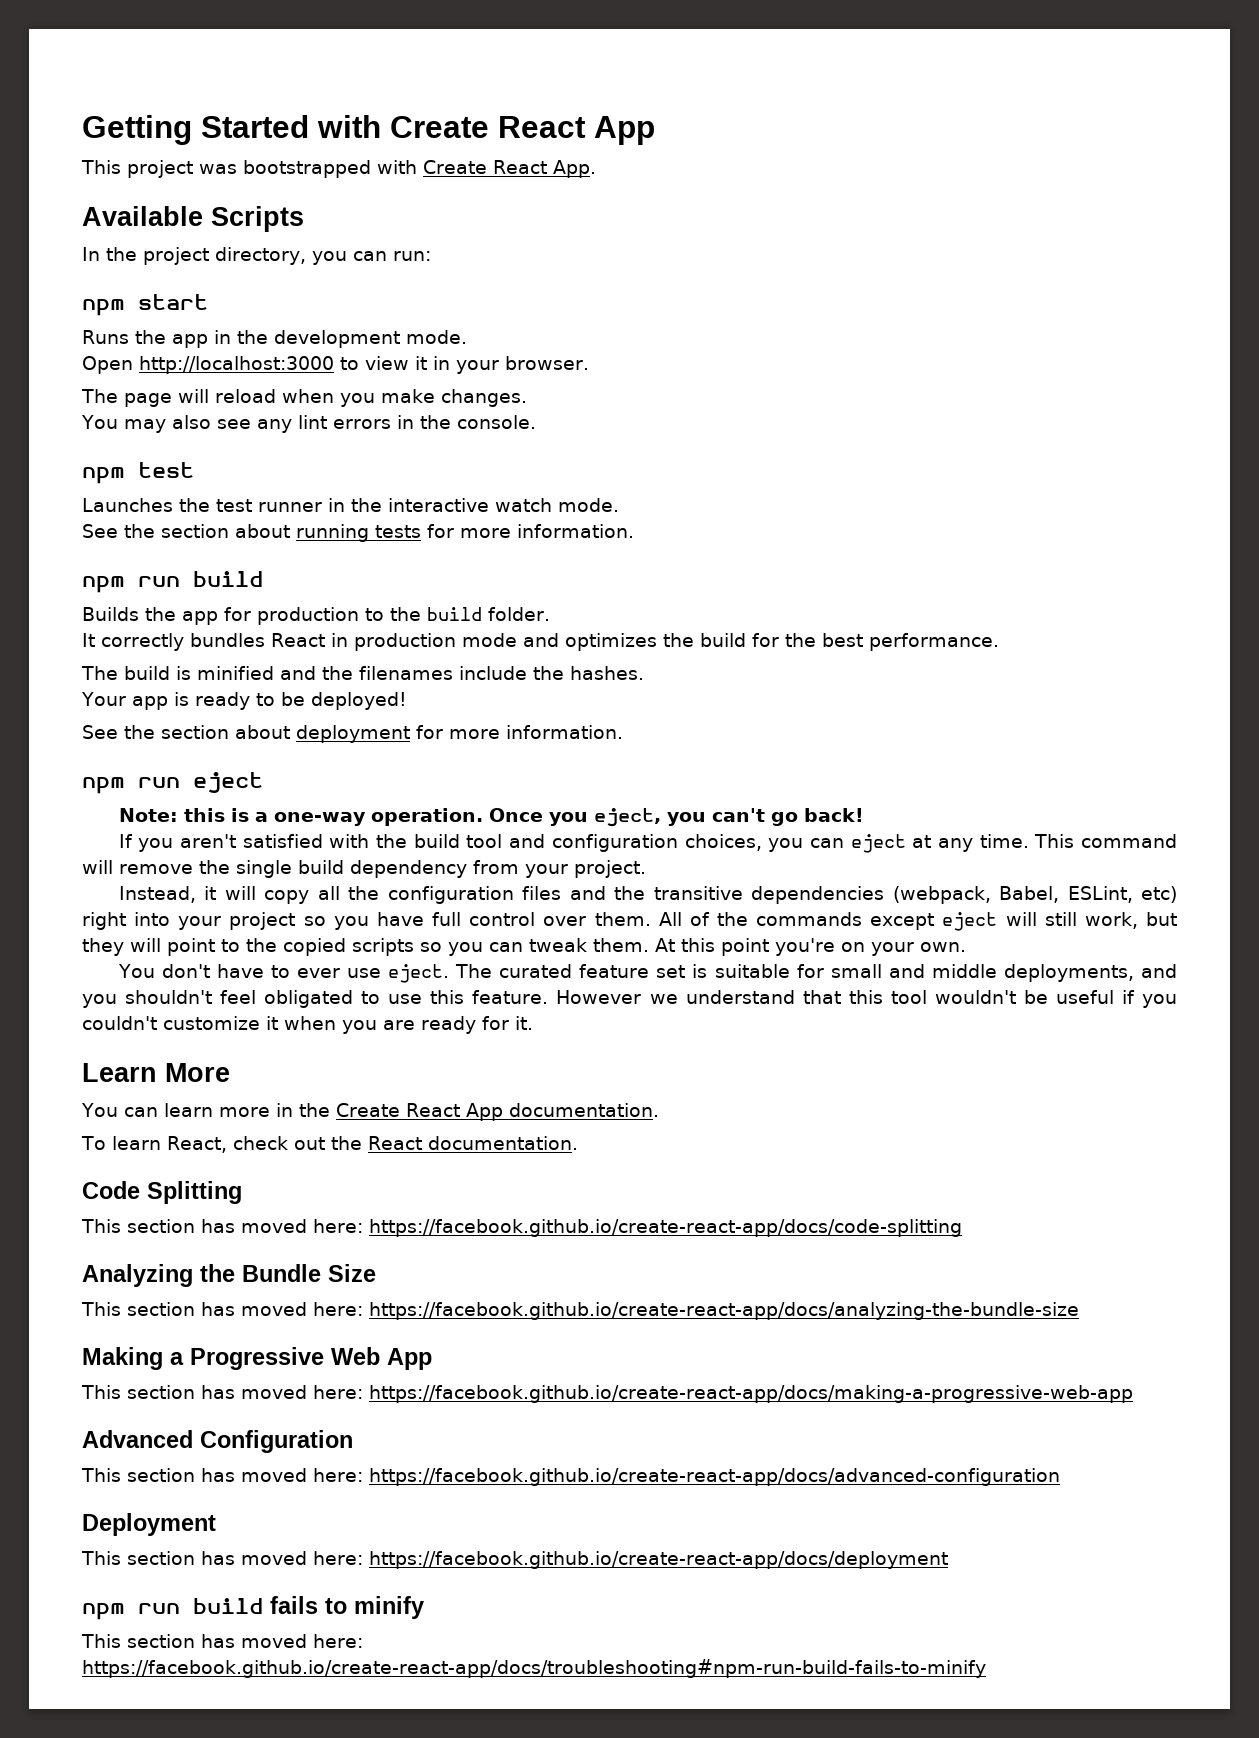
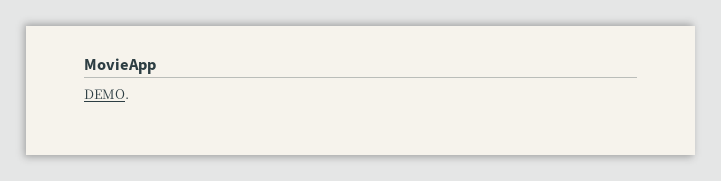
- Getting Started with Create React App
- This project was bootstrapped with Create React App.
- Available Scripts
- In the project directory, you can run:
- npm start
- Runs the app in the development mode.
- Open http://localhost:3000 to view it in your browser.
- The page will reload when you make changes.
- You may also see any lint errors in the console.
- npm test
- Launches the test runner in the interactive watch mode.
- See the section about running tests for more information.
- npm run build
- Builds the app for production to the build folder.
- It correctly bundles React in production mode and optimizes the build for the best performance.
- The build is minified and the filenames include the hashes.
- Your app is ready to be deployed!
- See the section about deployment for more information.
- npm run eject
- Note: this is a one-way operation. Once you eject, you can't go back!
- If you aren't satisfied with the build tool and configuration choices, you can eject at any time. This command will remove the single build dependency from your project.
- Instead, it will copy all the configuration files and the transitive dependencies (webpack, Babel, ESLint, etc) right into your project so you have full control over them. All of the commands except eject will still work, but they will point to the copied scripts so you can tweak them. At this point you're on your own.
- You don't have to ever use eject. The curated feature set is suitable for small and middle deployments, and you shouldn't feel obligated to use this feature. However we understand that this tool wouldn't be useful if you couldn't customize it when you are ready for it.
- Learn More
- You can learn more in the Create React App documentation.
- To learn React, check out the React documentation.
- Code Splitting
- This section has moved here: https://facebook.github.io/create-react-app/docs/code-splitting
- Analyzing the Bundle Size
- This section has moved here: https://facebook.github.io/create-react-app/docs/analyzing-the-bundle-size
- Making a Progressive Web App
- This section has moved here: https://facebook.github.io/create-react-app/docs/making-a-progressive-web-app
- Advanced Configuration
- This section has moved here: https://facebook.github.io/create-react-app/docs/advanced-configuration
- Deployment
- This section has moved here: https://facebook.github.io/create-react-app/docs/deployment
- npm run build fails to minify
- This section has moved here: https://facebook.github.io/create-react-app/docs/troubleshooting#npm-run-build-fails-to-minify
+ MovieApp
+ DEMO.

